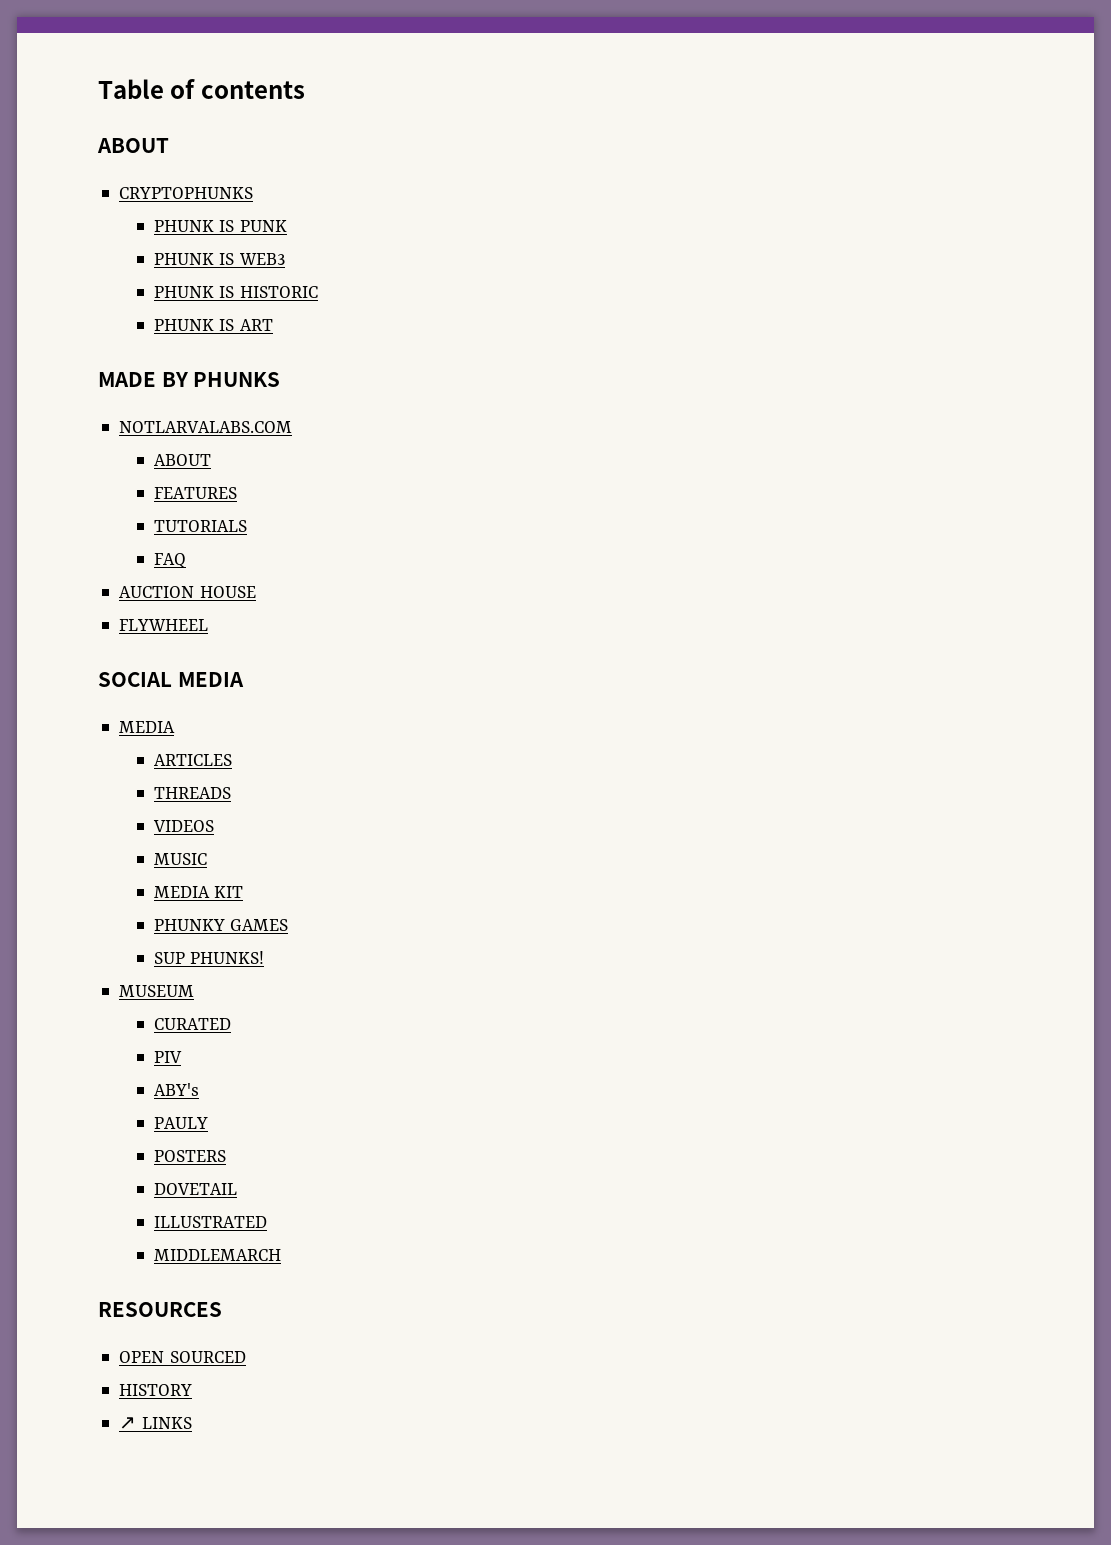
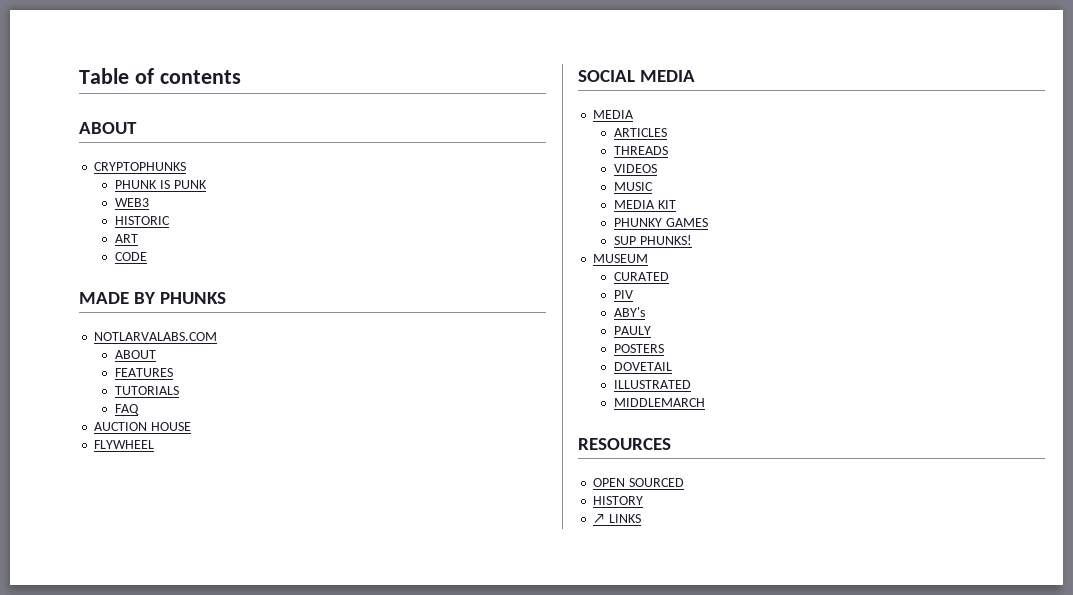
- PHUNK IS WEB3
+ WEB3
- PHUNK IS HISTORIC
+ HISTORIC
- PHUNK IS ART
+ ART
+ CODE

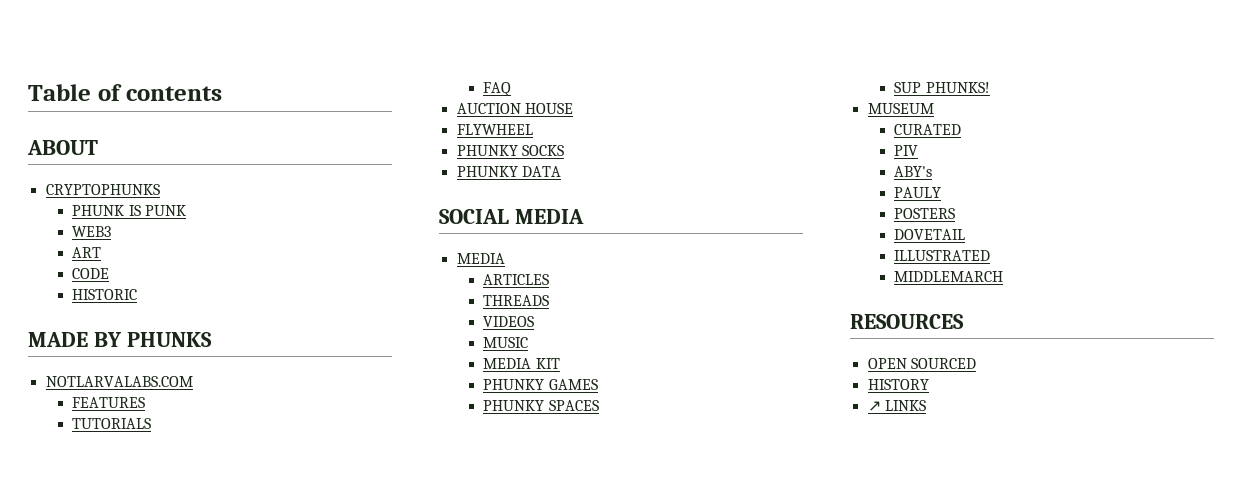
- HISTORIC
+ HISTORIC
  NOTLARVALABS.COM
- ABOUT
+ PHUNKY SOCKS
+ PHUNKY DATA
+ PHUNKY SPACES

